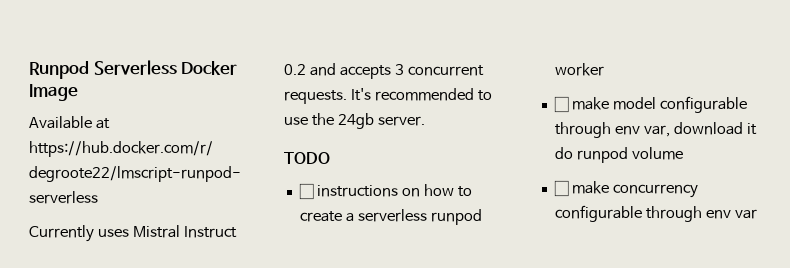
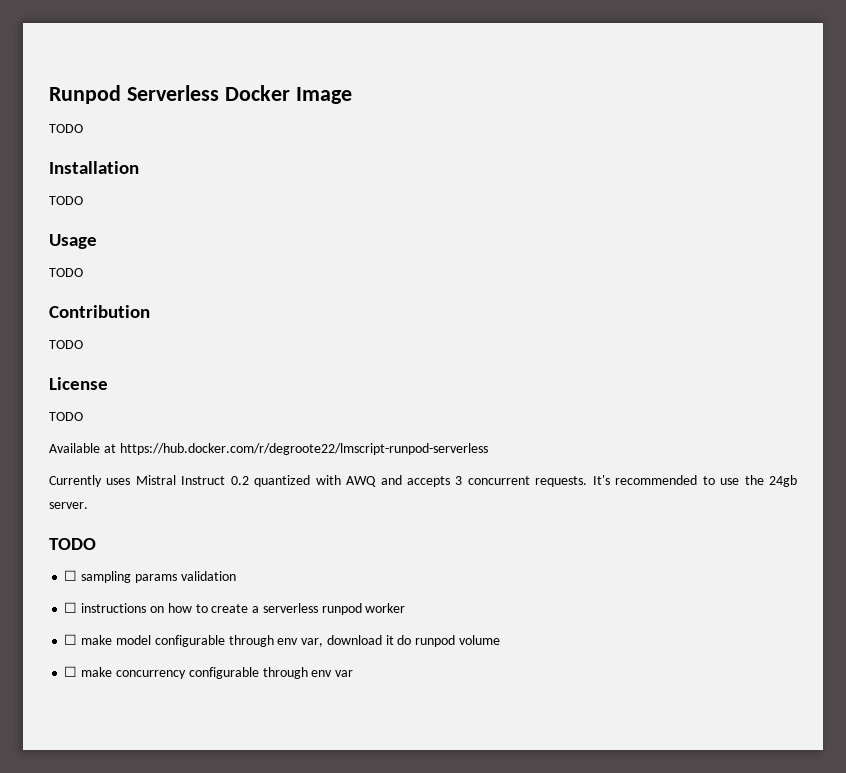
  Runpod Serverless Docker Image
+ TODO
+ Installation
+ TODO
+ Usage
+ TODO
+ Contribution
+ TODO
+ License
+ TODO
- Currently uses Mistral Instruct 0.2 and accepts 3 concurrent requests.
+ Currently uses Mistral Instruct 0.2 quantized with AWQ and accepts 3 concurrent requests.
+ ☐ sampling params validation

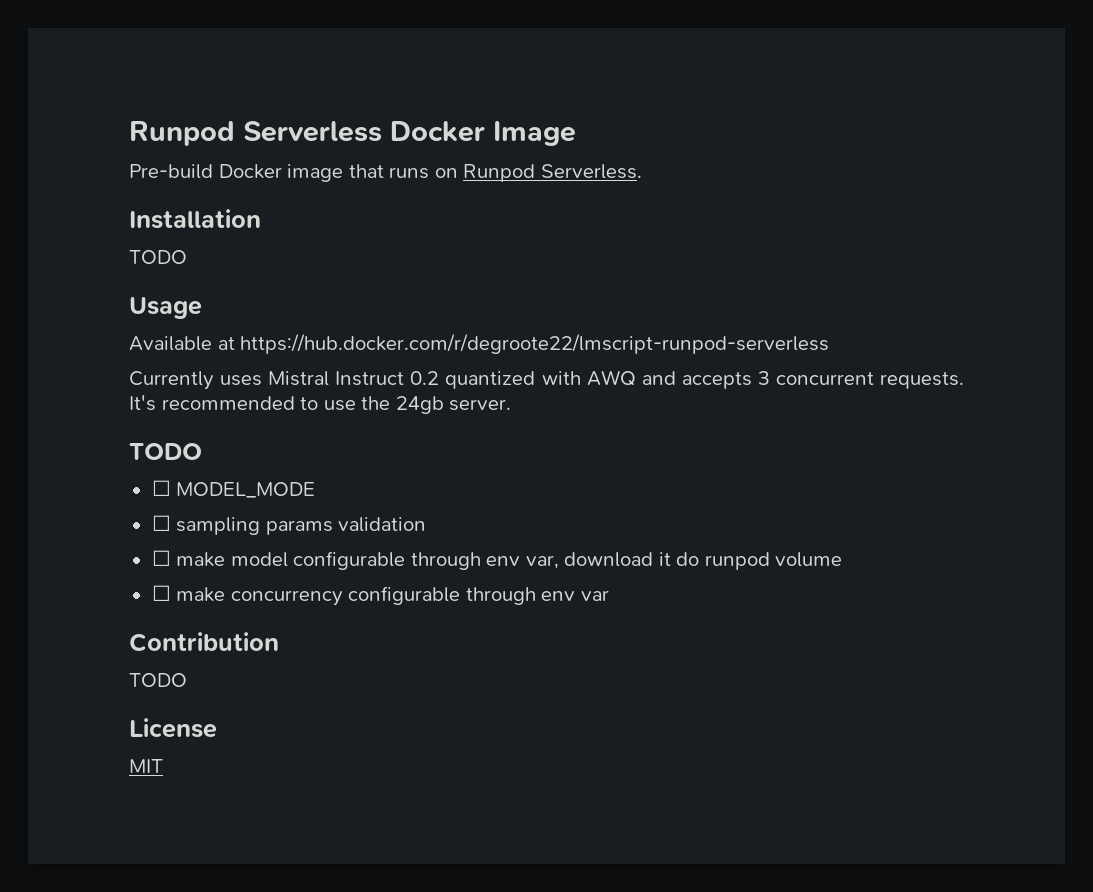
  Runpod Serverless Docker Image
- TODO
+ Pre-build Docker image that runs on Runpod Serverless.
  Installation
  TODO
  Usage
- TODO
- Contribution
- TODO
- License
- TODO
+ ☐ MODEL_MODE
- ☐ instructions on how to create a serverless runpod worker
+ Contribution
+ TODO
+ License
+ MIT

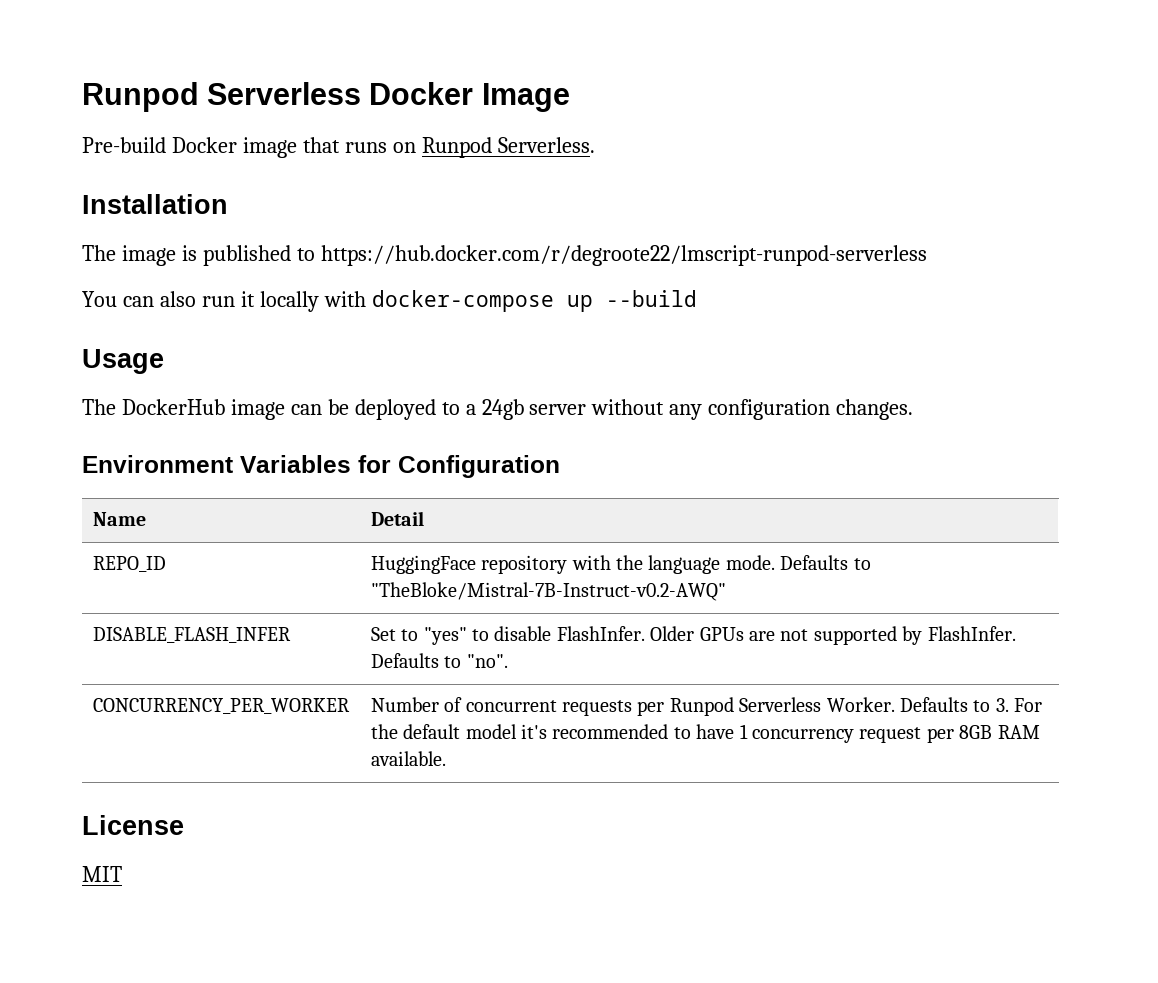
  Installation
- TODO
+ The image is published to https://hub.docker.com/r/degroote22/lmscript-runpod-serverless
+ You can also run it locally with docker-compose up --build
  Usage
- Available at https://hub.docker.com/r/degroote22/lmscript-runpod-serverless
- Currently uses Mistral Instruct 0.2 quantized with AWQ and accepts 3 concurrent requests. It's recommended to use the 24gb server.
- TODO
- ☐ MODEL_MODE
- ☐ sampling params validation
- ☐ make model configurable through env var, download it do runpod volume
- ☐ make concurrency configurable through env var
- Contribution
- TODO
+ The DockerHub image can be deployed to a 24gb server without any configuration changes.
+ Environment Variables for Configuration
+ Name | Detail
+ REPO_ID | HuggingFace repository with the language mode. Defaults to "TheBloke/Mistral-7B-Instruct-v0.2-AWQ"
+ DISABLE_FLASH_INFER | Set to "yes" to disable FlashInfer. Older GPUs are not supported by FlashInfer. Defaults to "no".
+ CONCURRENCY_PER_WORKER | Number of concurrent requests per Runpod Serverless Worker. Defaults to 3. For the default model it's recommended to have 1 concurrency request per 8GB RAM available.

